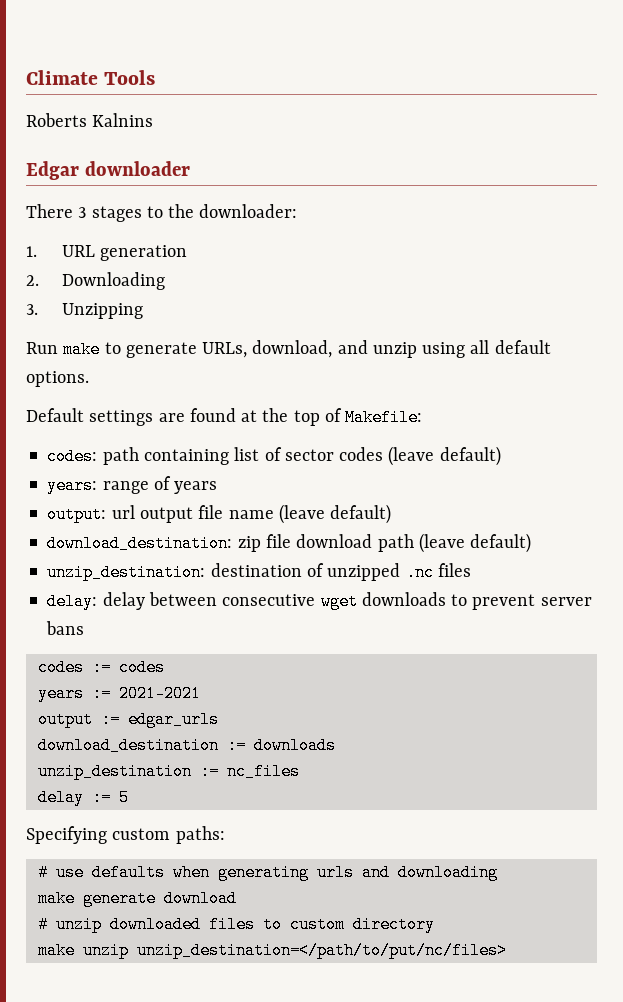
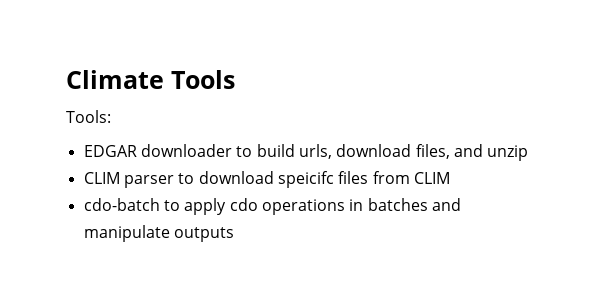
- Roberts Kalnins
- Edgar downloader
- There 3 stages to the downloader:
- 1. URL generation
- 2. Downloading
- 3. Unzipping
- Run make to generate URLs, download, and unzip using all default options.
- Default settings are found at the top of Makefile:
- codes: path containing list of sector codes (leave default)
- years: range of years
- output: url output file name (leave default)
- download_destination: zip file download path (leave default)
- unzip_destination: destination of unzipped .nc files
- delay: delay between consecutive wget downloads to prevent server bans
- codes := codes
- years := 2021-2021
- output := edgar_urls
- download_destination := downloads
- unzip_destination := nc_files
- delay := 5
- Specifying custom paths:
- # use defaults when generating urls and downloading
- make generate download
- # unzip downloaded files to custom directory
- make unzip unzip_destination=</path/to/put/nc/files>
+ Tools:
+ EDGAR downloader to build urls, download files, and unzip
+ CLIM parser to download speicifc files from CLIM
+ cdo-batch to apply cdo operations in batches and manipulate outputs

